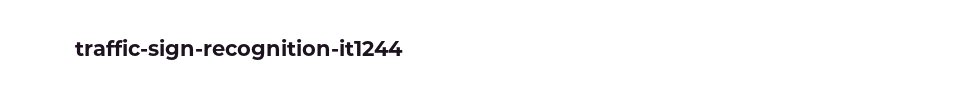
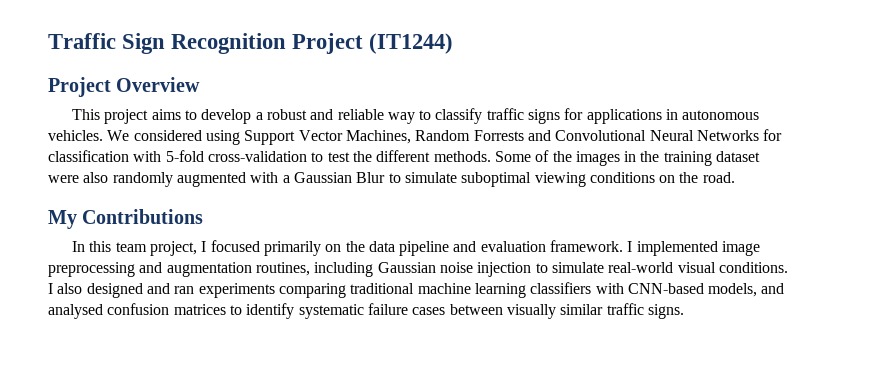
- traffic-sign-recognition-it1244
+ Traffic Sign Recognition Project (IT1244)
+ Project Overview
+ This project aims to develop a robust and reliable way to classify traffic signs for applications in autonomous vehicles. We considered using Support Vector Machines, Random Forrests and Convolutional Neural Networks for classification with 5-fold cross-validation to test the different methods. Some of the images in the training dataset were also randomly augmented with a Gaussian Blur to simulate suboptimal viewing conditions on the road.
+ My Contributions
+ In this team project, I focused primarily on the data pipeline and evaluation framework. I implemented image preprocessing and augmentation routines, including Gaussian noise injection to simulate real-world visual conditions. I also designed and ran experiments comparing traditional machine learning classifiers with CNN-based models, and analysed confusion matrices to identify systematic failure cases between visually similar traffic signs.

